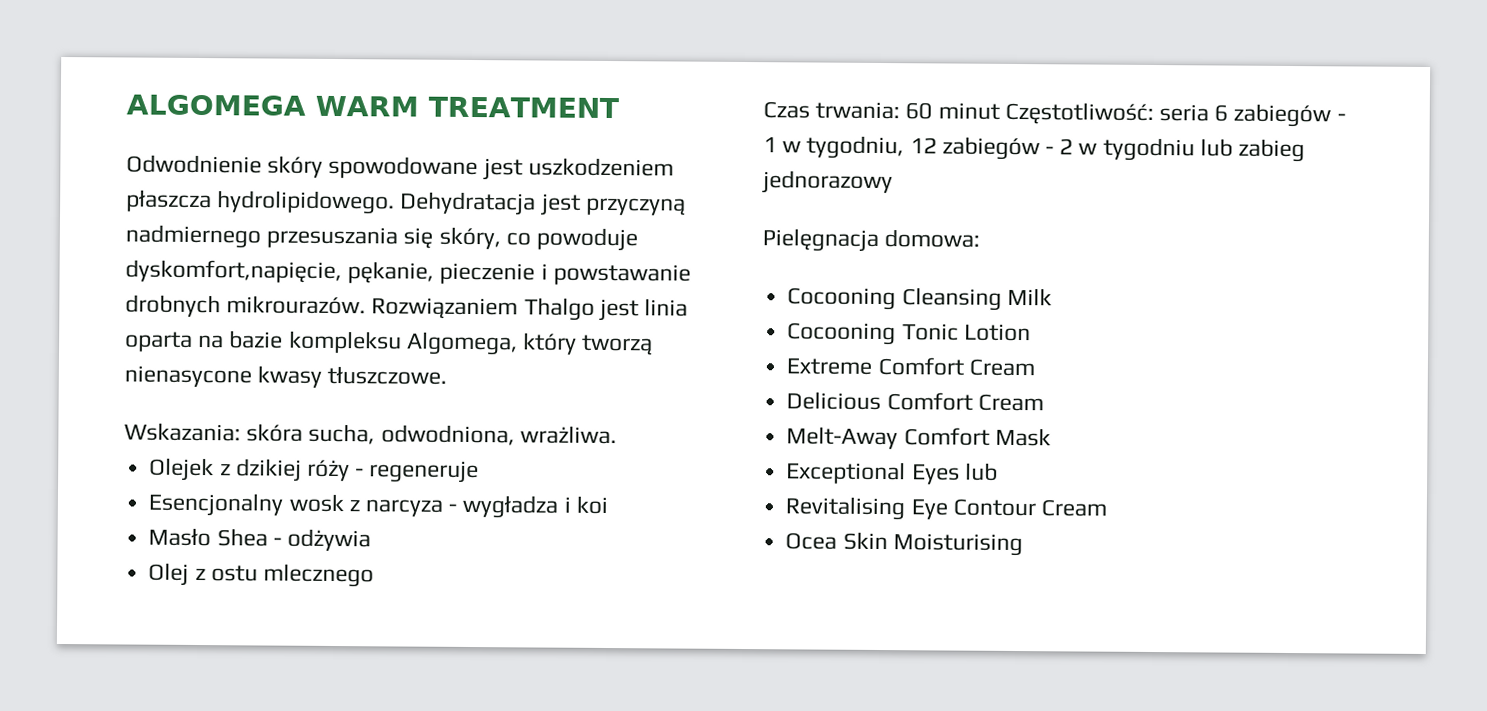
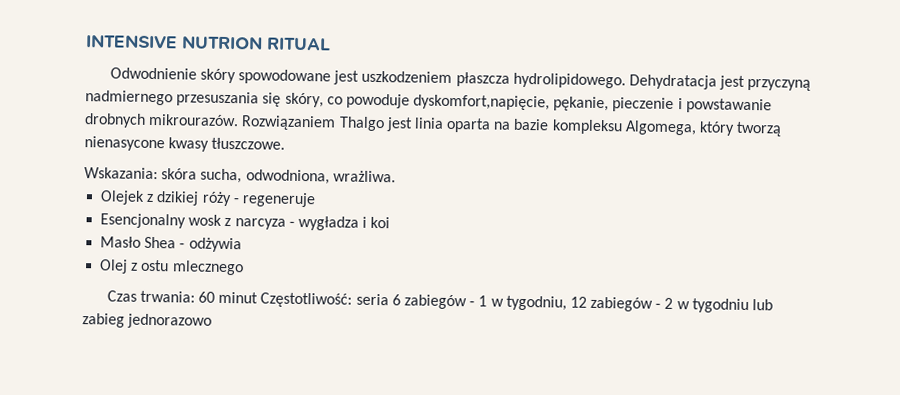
- ALGOMEGA WARM TREATMENT
+ INTENSIVE NUTRION RITUAL
- Czas trwania: 60 minut Częstotliwość: seria 6 zabiegów - 1 w tygodniu, 12 zabiegów - 2 w tygodniu lub zabieg jednorazowy
- Pielęgnacja domowa:
- Cocooning Cleansing Milk
- Cocooning Tonic Lotion
- Extreme Comfort Cream
- Delicious Comfort Cream
- Melt-Away Comfort Mask
- Exceptional Eyes lub
- Revitalising Eye Contour Cream
- Ocea Skin Moisturising
+ Czas trwania: 60 minut Częstotliwość: seria 6 zabiegów - 1 w tygodniu, 12 zabiegów - 2 w tygodniu lub zabieg jednorazowo

